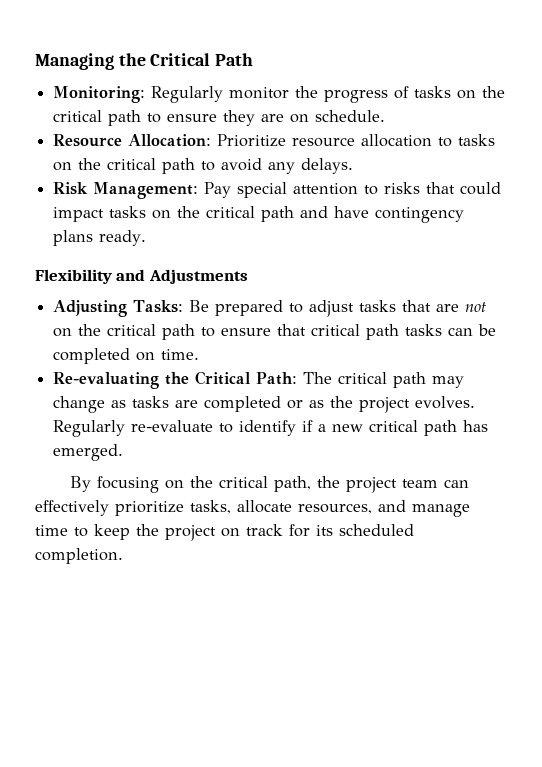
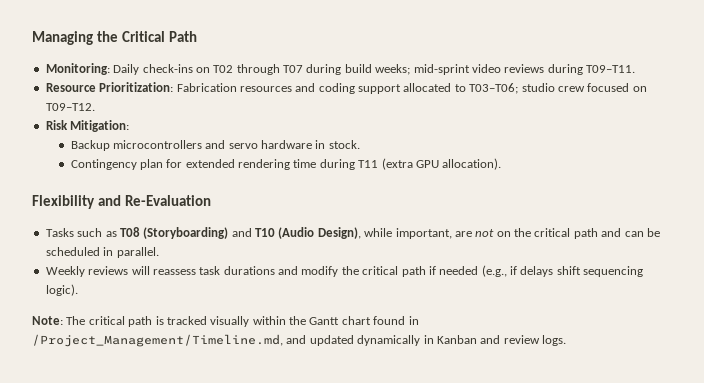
- Monitoring: Regularly monitor the progress of tasks on the critical path to ensure they are on schedule.
- Resource Allocation: Prioritize resource allocation to tasks on the critical path to avoid any delays.
- Risk Management: Pay special attention to risks that could impact tasks on the critical path and have contingency plans ready.
- Flexibility and Adjustments
- Adjusting Tasks: Be prepared to adjust tasks that are not on the critical path to ensure that critical path tasks can be completed on time.
- Re-evaluating the Critical Path: The critical path may change as tasks are completed or as the project evolves. Regularly re-evaluate to identify if a new critical path has emerged.
- By focusing on the critical path, the project team can effectively prioritize tasks, allocate resources, and manage time to keep the project on track for its scheduled completion.
+ Monitoring: Daily check-ins on T02 through T07 during build weeks; mid-sprint video reviews during T09–T11.
+ Resource Prioritization: Fabrication resources and coding support allocated to T03–T06; studio crew focused on T09–T12.
+ Risk Mitigation:
+ Backup microcontrollers and servo hardware in stock.
+ Contingency plan for extended rendering time during T11 (extra GPU allocation).
+ Flexibility and Re-Evaluation
+ Tasks such as T08 (Storyboarding) and T10 (Audio Design), while important, are not on the critical path and can be scheduled in parallel.
+ Weekly reviews will reassess task durations and modify the critical path if needed (e.g., if delays shift sequencing logic).
+ Note: The critical path is tracked visually within the Gantt chart found in /Project_Management/Timeline.md, and updated dynamically in Kanban and review logs.

